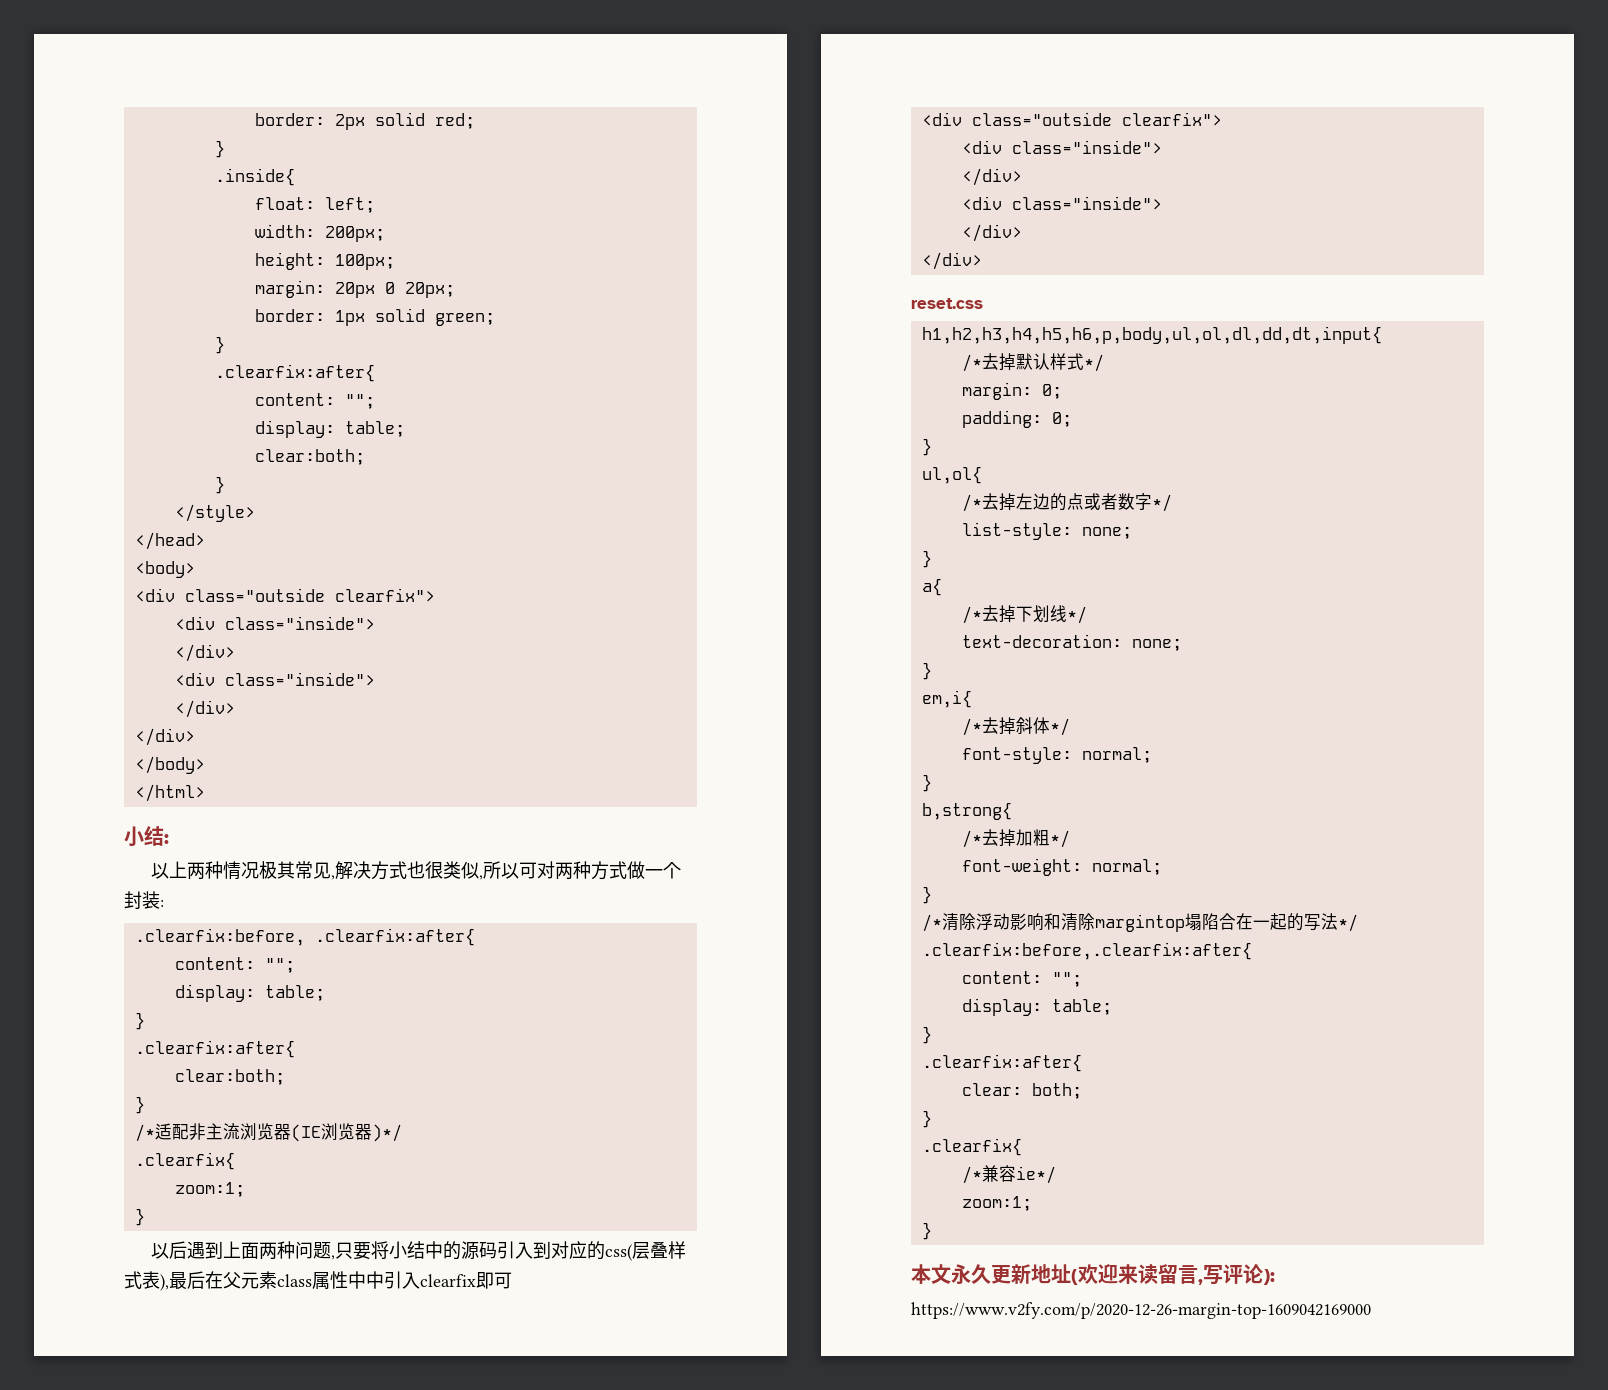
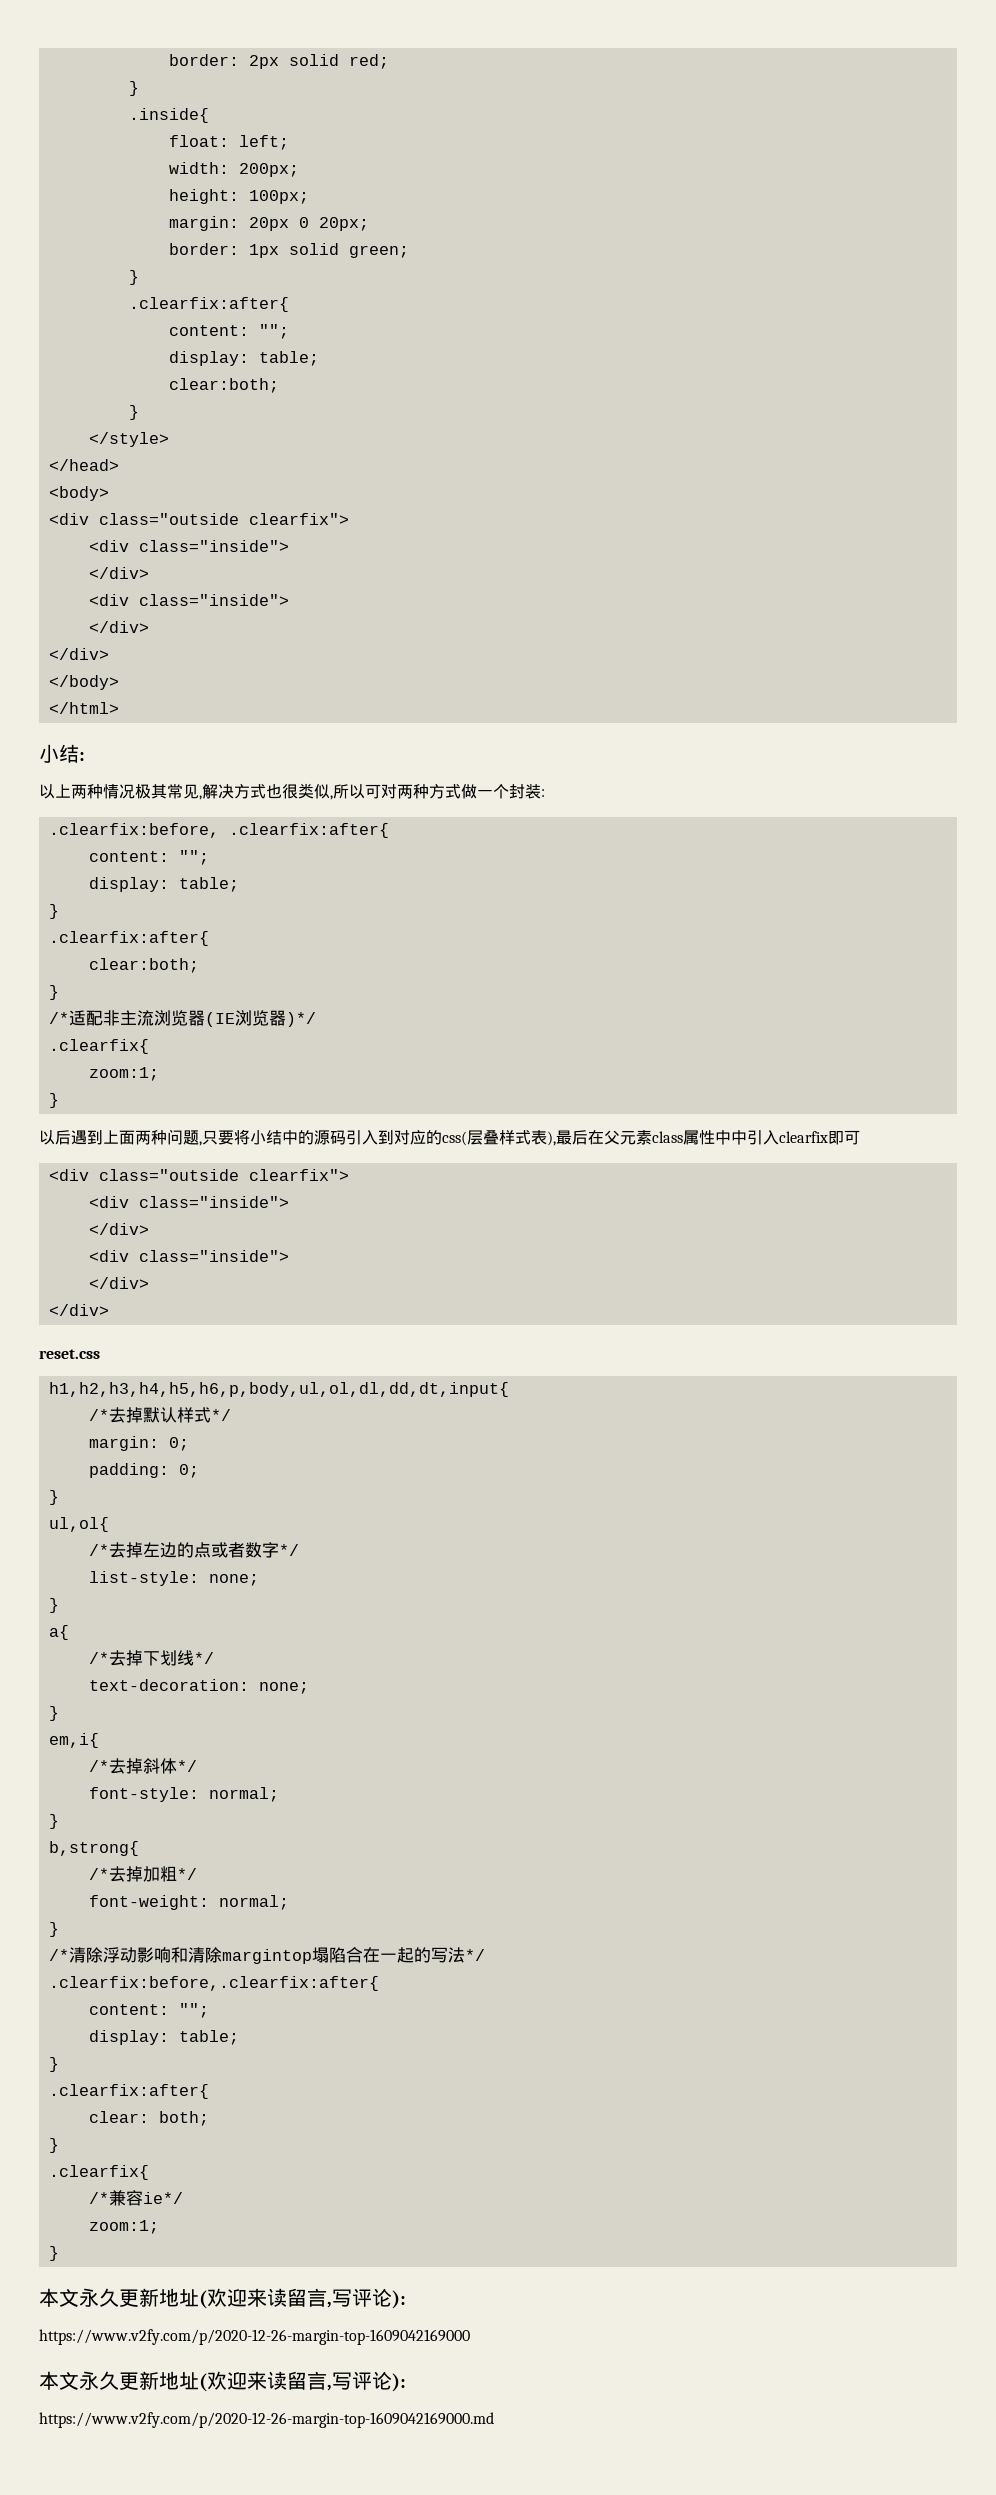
  https://www.v2fy.com/p/2020-12-26-margin-top-1609042169000
+ 本文永久更新地址(欢迎来读留言,写评论):
+ https://www.v2fy.com/p/2020-12-26-margin-top-1609042169000.md

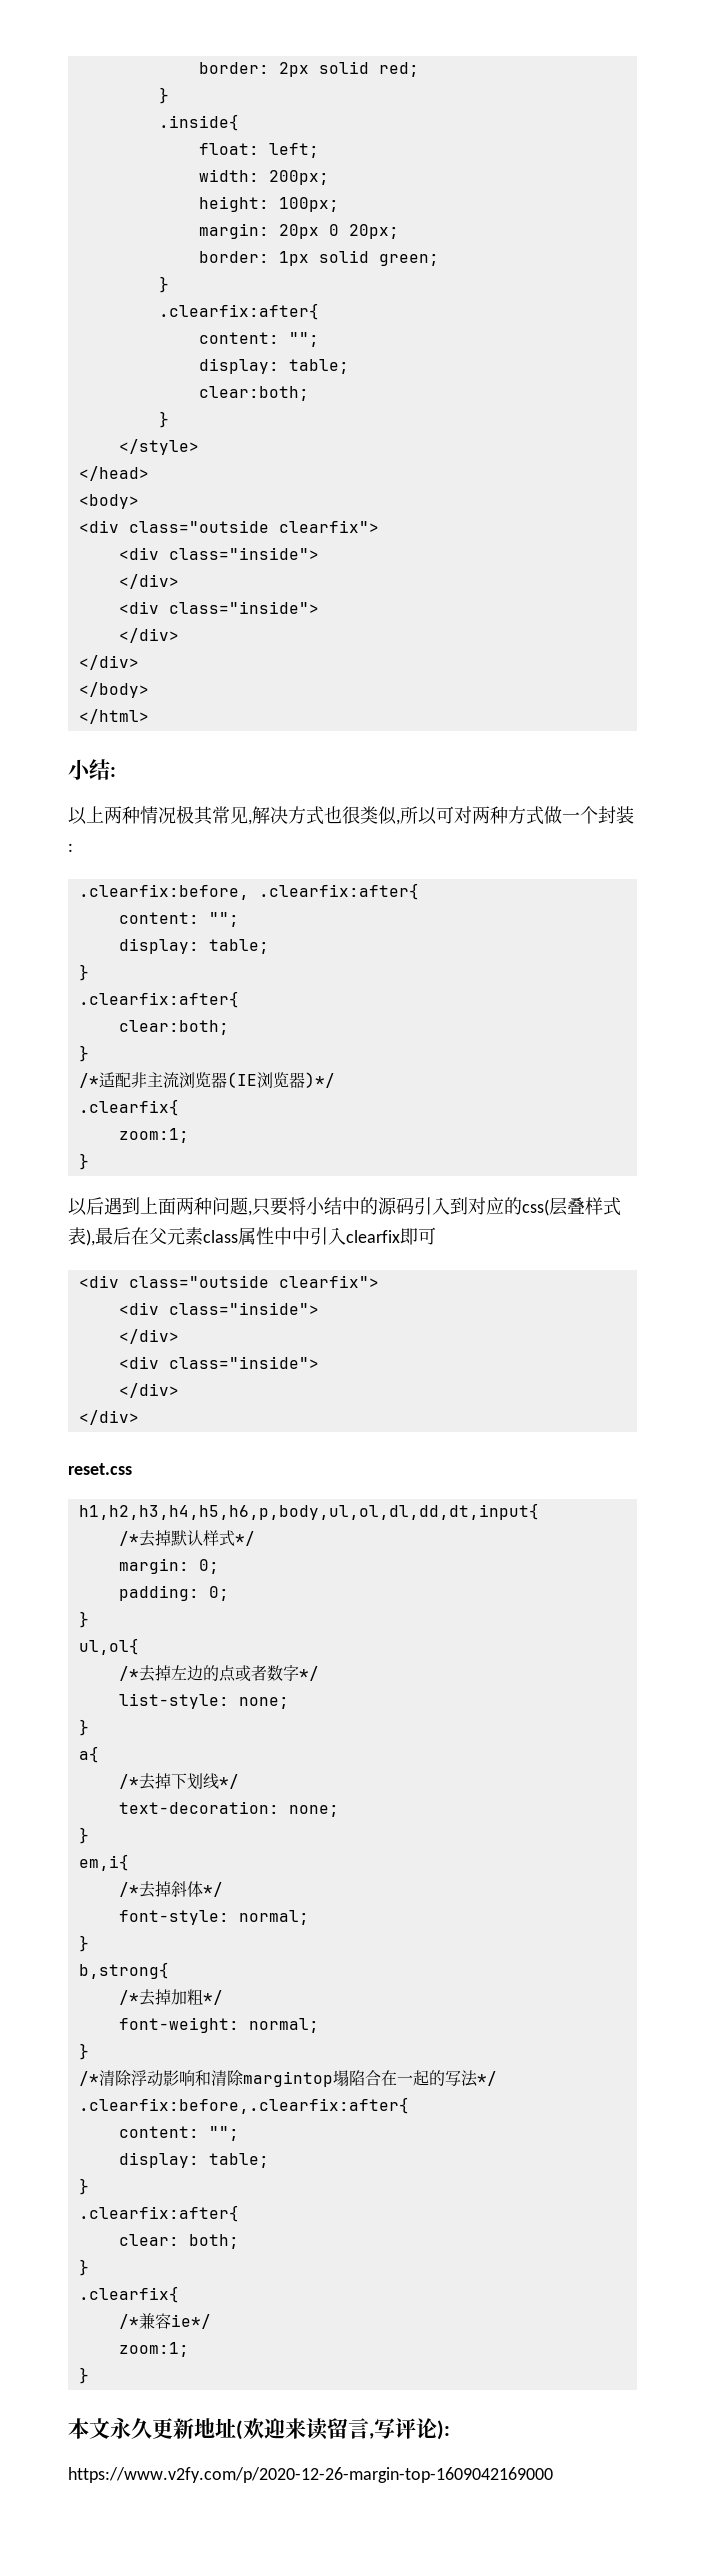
  https://www.v2fy.com/p/2020-12-26-margin-top-1609042169000
- 本文永久更新地址(欢迎来读留言,写评论):
- https://www.v2fy.com/p/2020-12-26-margin-top-1609042169000.md

